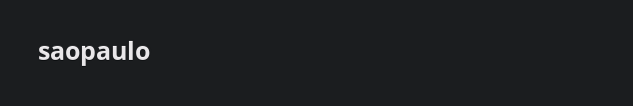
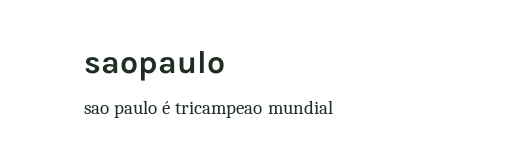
+ sao paulo é tricampeao mundial

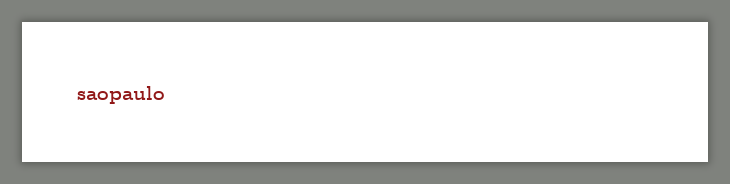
- sao paulo é tricampeao mundial

